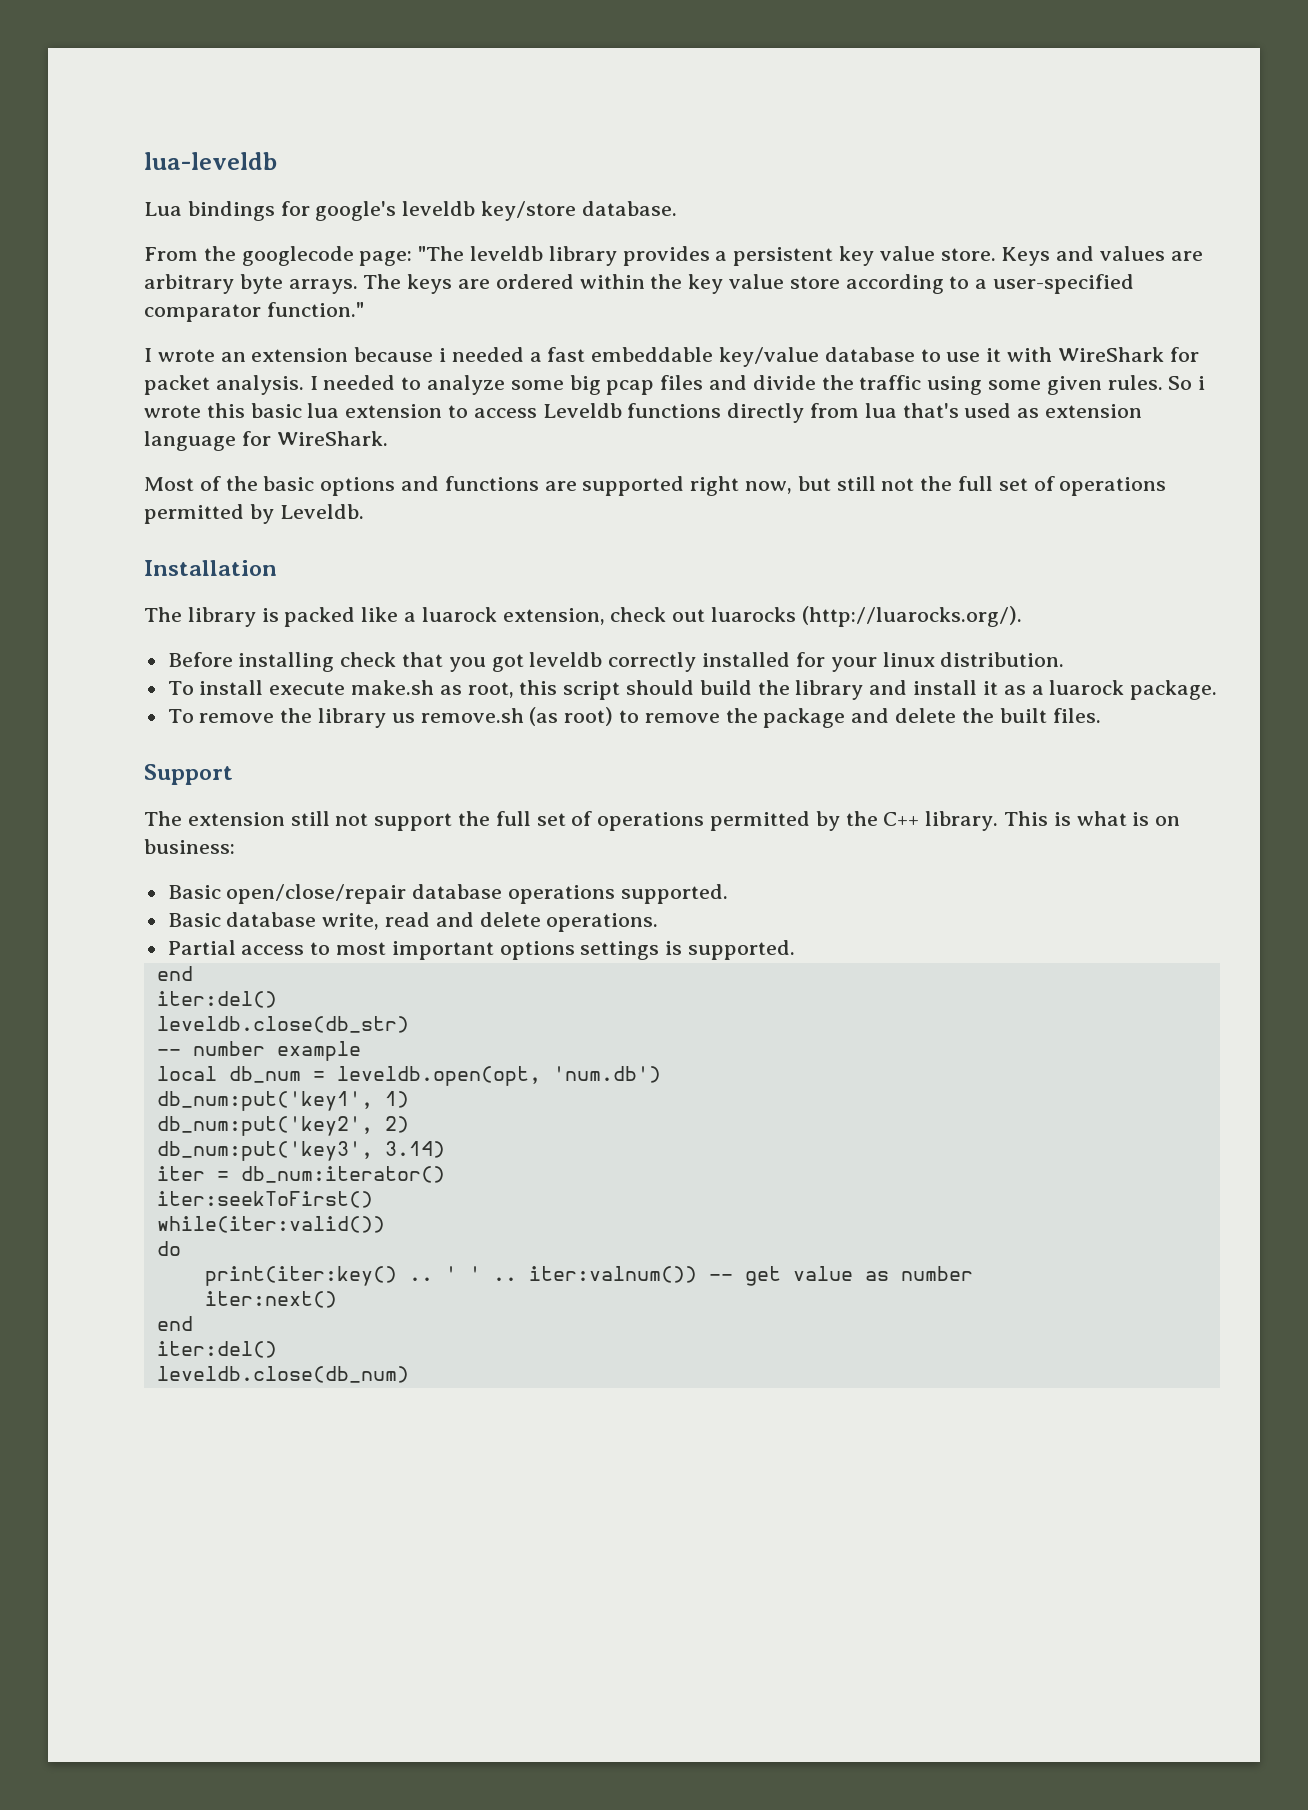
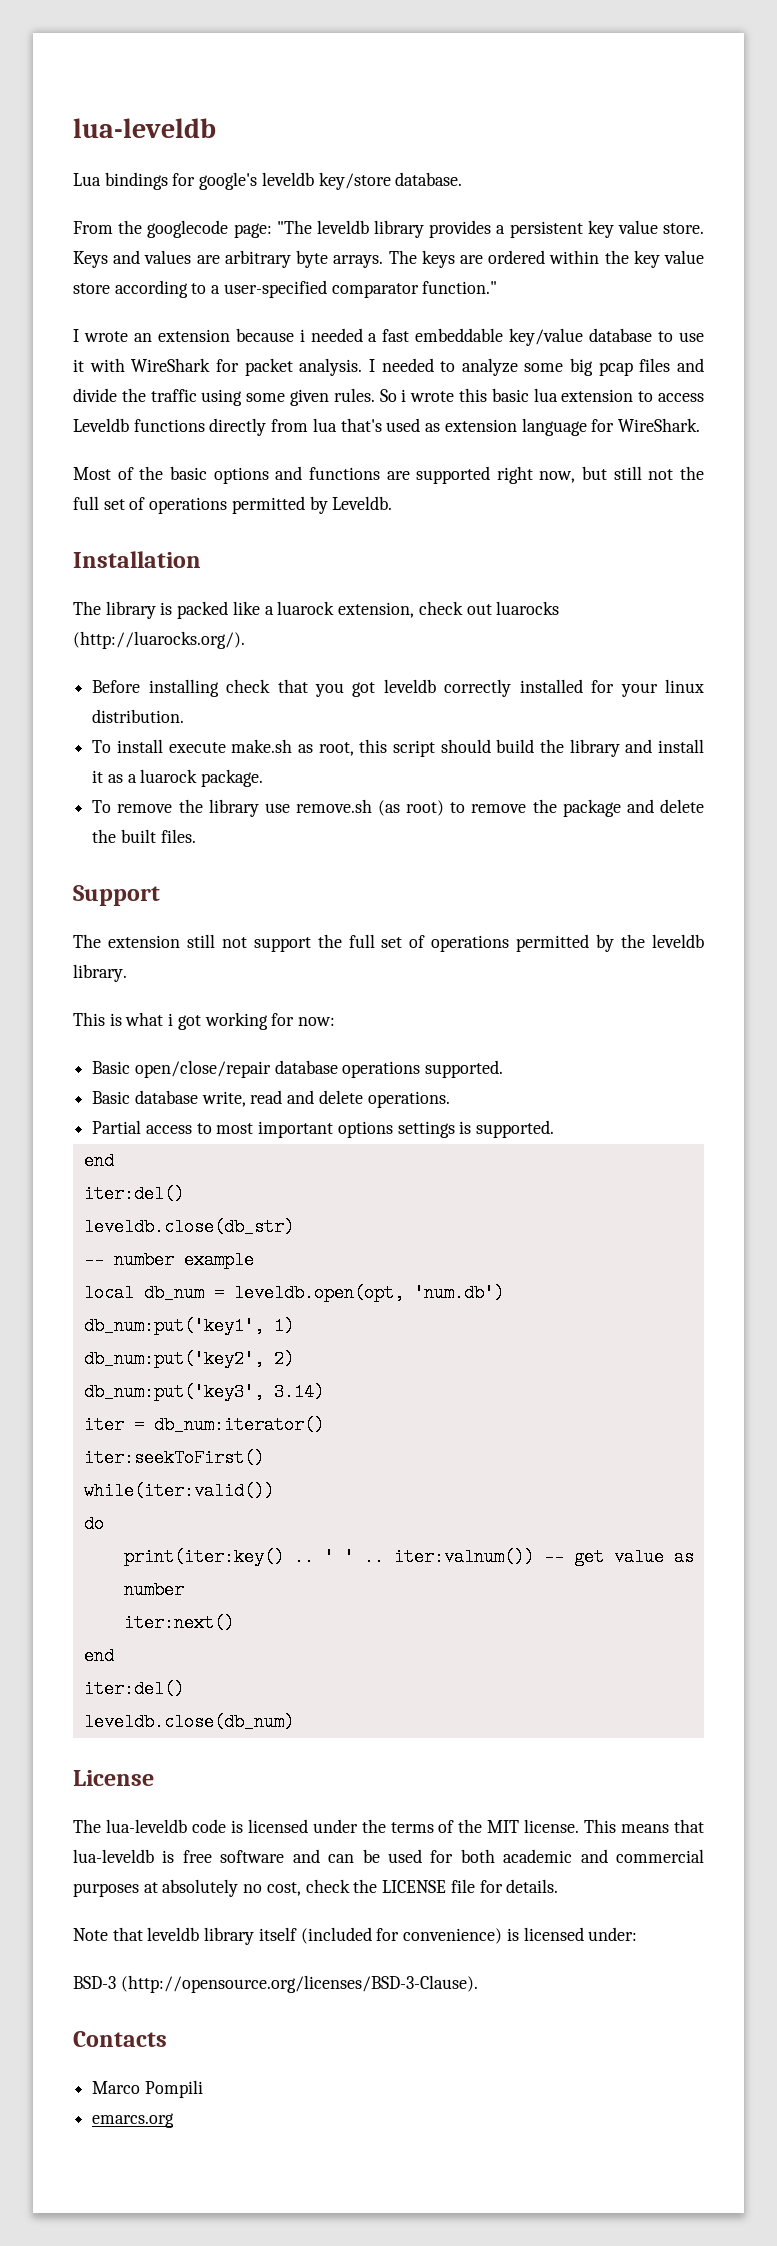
- To remove the library us remove.sh (as root) to remove the package and delete the built files.
+ To remove the library use remove.sh (as root) to remove the package and delete the built files.
- The extension still not support the full set of operations permitted by the C++ library. This is what is on business:
+ The extension still not support the full set of operations permitted by the leveldb library.
+ This is what i got working for now:
+ License
+ The lua-leveldb code is licensed under the terms of the MIT license. This means that lua-leveldb is free software and can be used for both academic and commercial purposes at absolutely no cost, check the LICENSE file for details.
+ Note that leveldb library itself (included for convenience) is licensed under:
+ BSD-3 (http://opensource.org/licenses/BSD-3-Clause).
+ Contacts
+ Marco Pompili
+ emarcs.org

